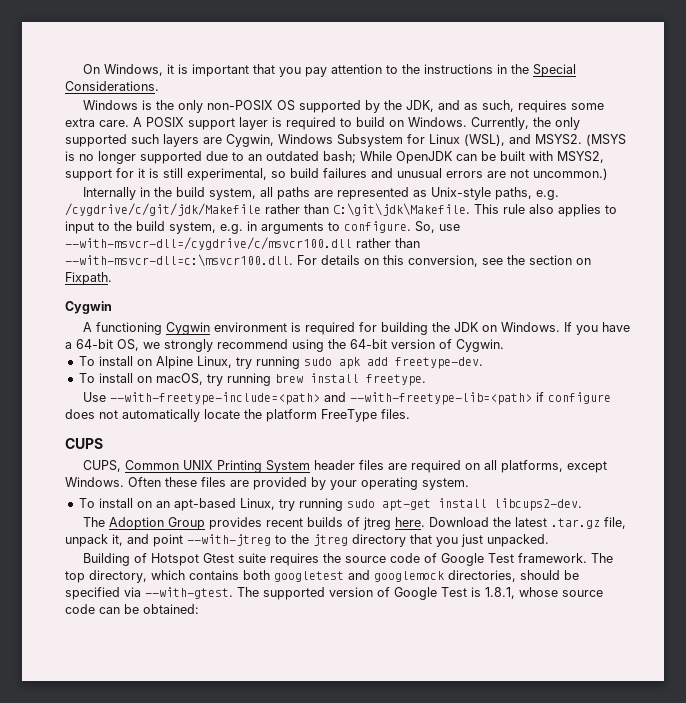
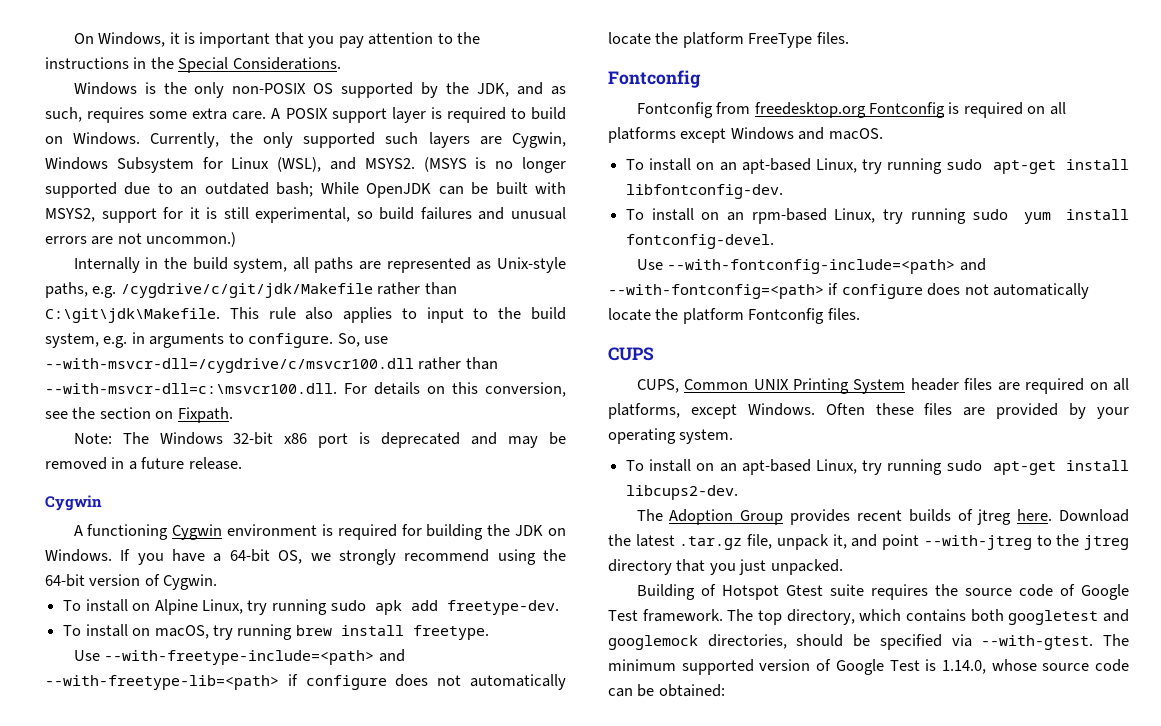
+ Note: The Windows 32-bit x86 port is deprecated and may be removed in a future release.
  Use --with-freetype-include=<path> and --with-freetype-lib=<path> if configure does not automatically locate the platform FreeType files.
+ Fontconfig
+ Fontconfig from freedesktop.org Fontconfig is required on all platforms except Windows and macOS.
+ To install on an apt-based Linux, try running sudo apt-get install libfontconfig-dev.
+ To install on an rpm-based Linux, try running sudo yum install fontconfig-devel.
+ Use --with-fontconfig-include=<path> and --with-fontconfig=<path> if configure does not automatically locate the platform Fontconfig files.
- The supported version of Google Test is 1.8.1, whose source code can be obtained:
+ The minimum supported version of Google Test is 1.14.0, whose source code can be obtained:

